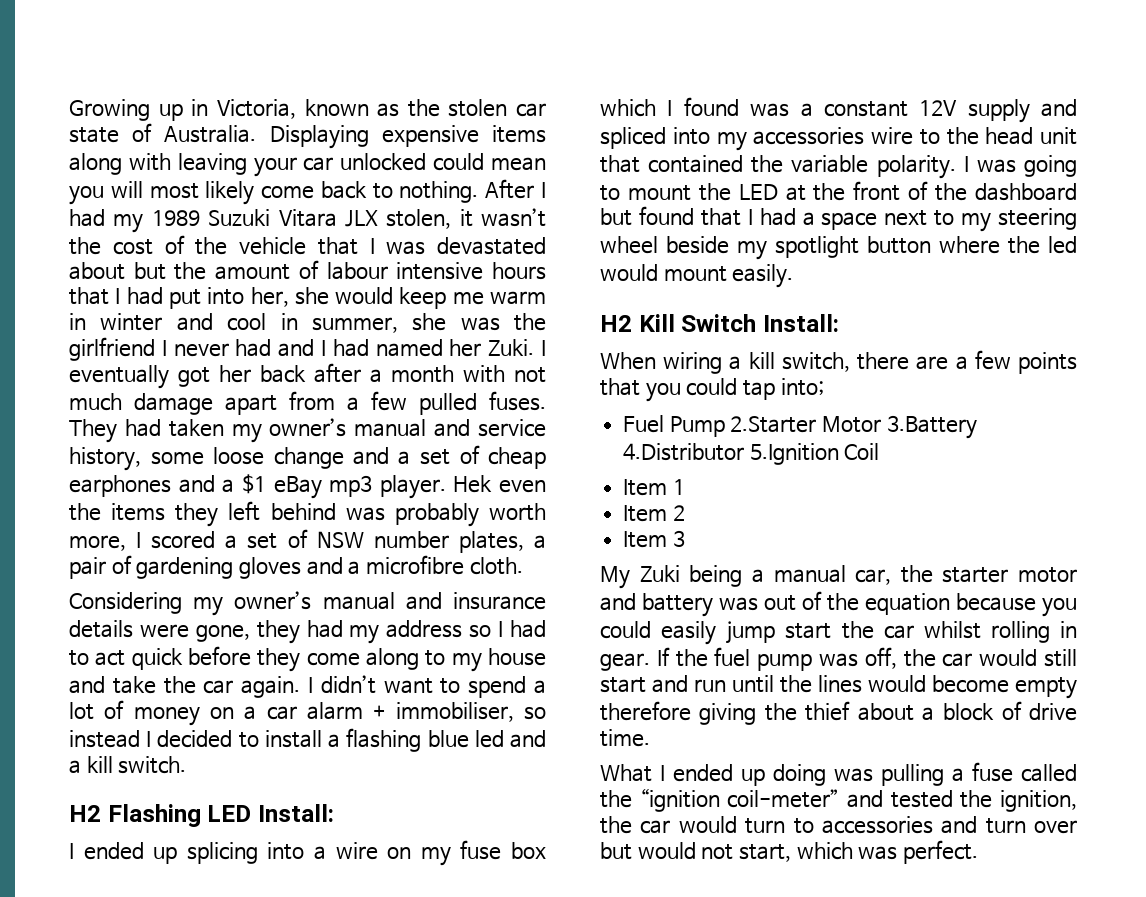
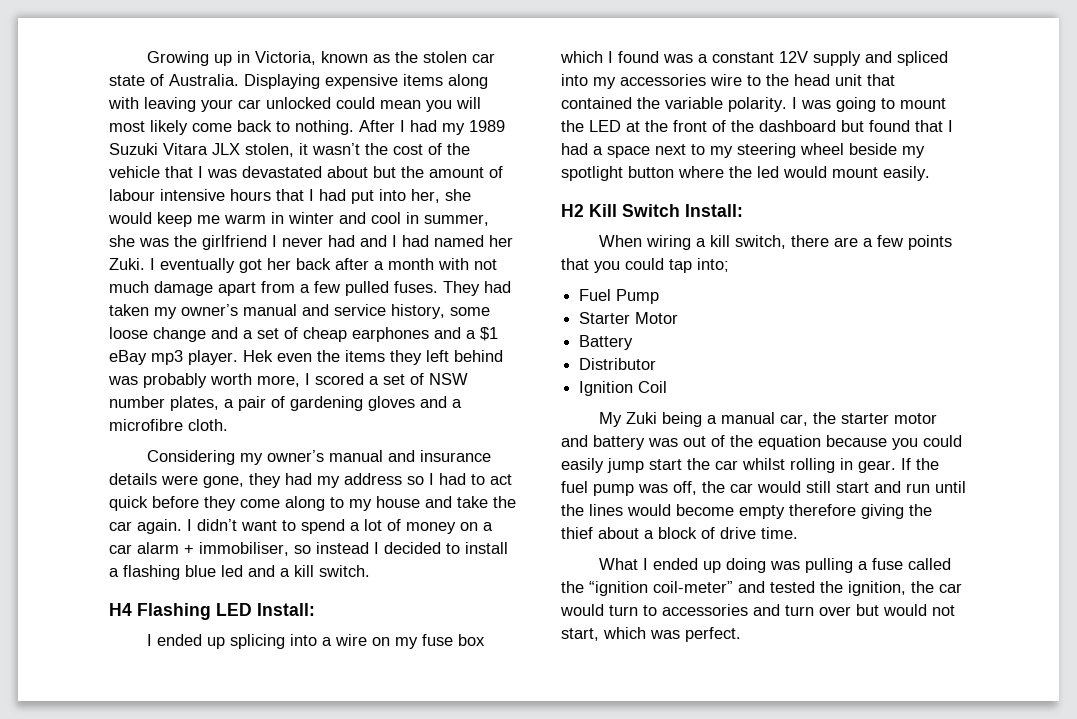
- H2 Flashing LED Install:
+ H4 Flashing LED Install:
- Fuel Pump 2.Starter Motor 3.Battery 4.Distributor 5.Ignition Coil
- Item 1
- Item 2
- Item 3
+ Fuel Pump
+ Starter Motor
+ Battery
+ Distributor
+ Ignition Coil

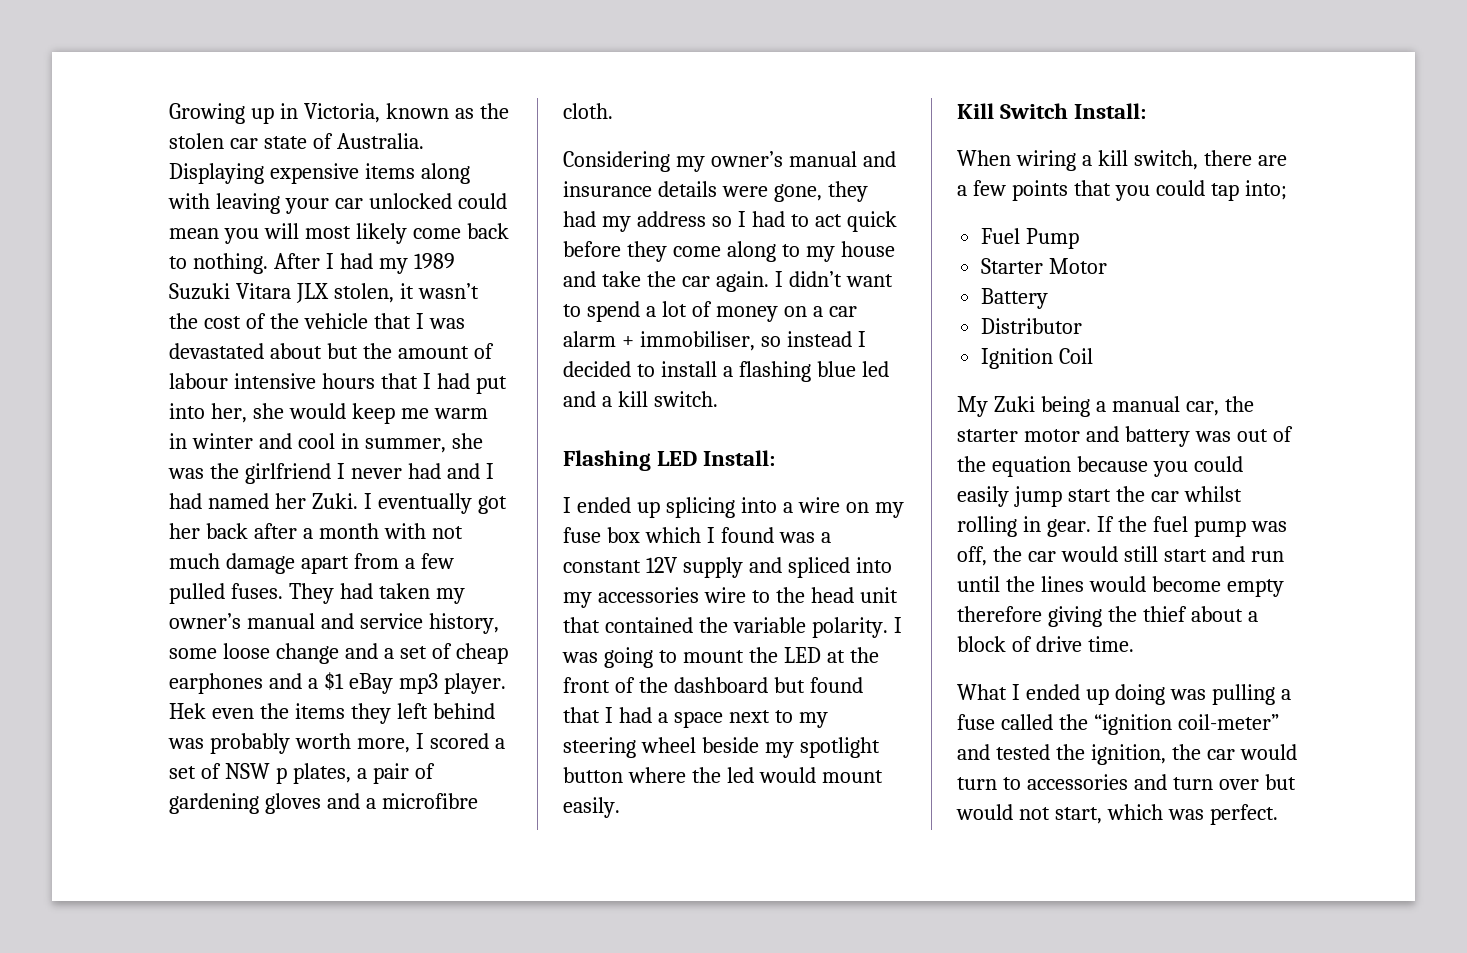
- Hek even the items they left behind was probably worth more, I scored a set of NSW number plates, a pair of gardening gloves and a microfibre cloth.
+ Hek even the items they left behind was probably worth more, I scored a set of NSW p plates, a pair of gardening gloves and a microfibre cloth.
- H4 Flashing LED Install:
+ Flashing LED Install:
- H2 Kill Switch Install:
+ Kill Switch Install:

